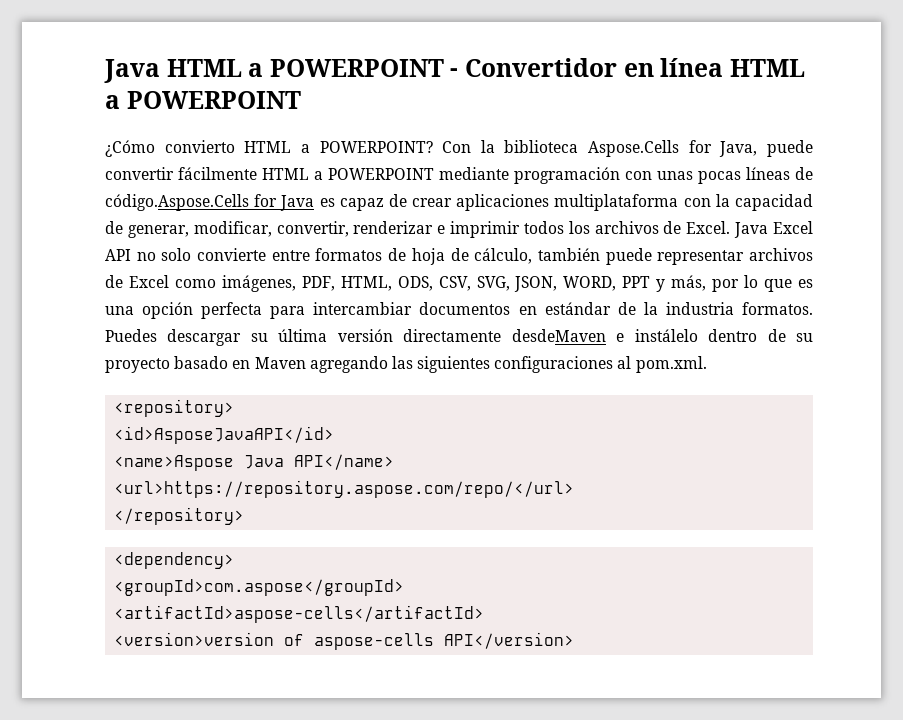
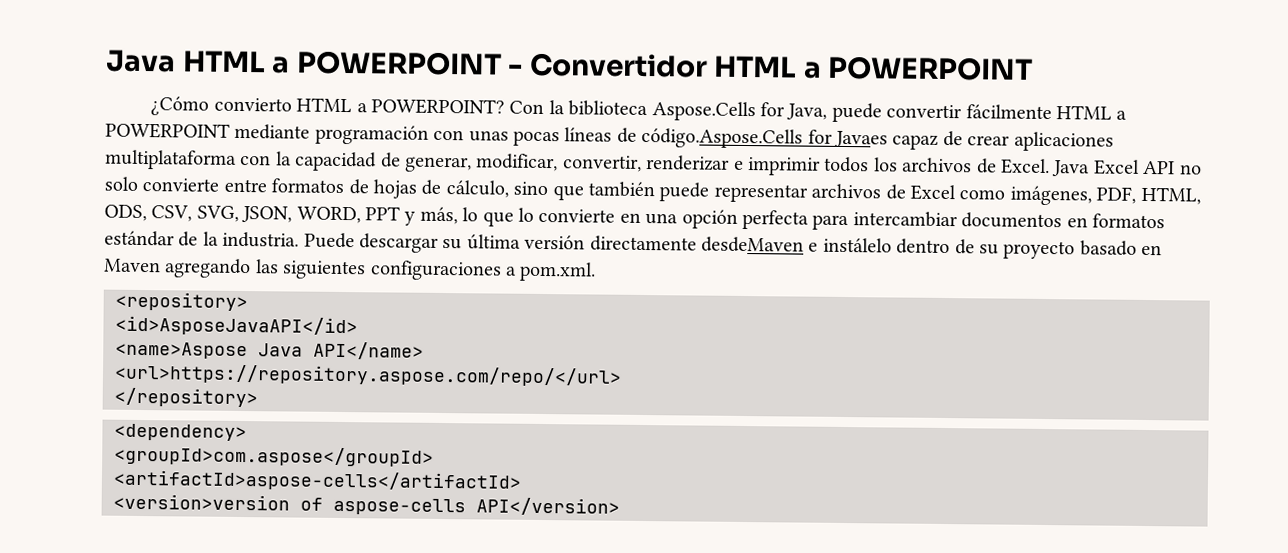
- Java HTML a POWERPOINT - Convertidor en línea HTML a POWERPOINT
+ Java HTML a POWERPOINT - Convertidor HTML a POWERPOINT
- Con la biblioteca Aspose.Cells for Java, puede convertir fácilmente HTML a POWERPOINT mediante programación con unas pocas líneas de código.Aspose.Cells for Java es capaz de crear aplicaciones multiplataforma con la capacidad de generar, modificar, convertir, renderizar e imprimir todos los archivos de Excel.
+ Con la biblioteca Aspose.Cells for Java, puede convertir fácilmente HTML a POWERPOINT mediante programación con unas pocas líneas de código.Aspose.Cells for Javaes capaz de crear aplicaciones multiplataforma con la capacidad de generar, modificar, convertir, renderizar e imprimir todos los archivos de Excel.
- Java Excel API no solo convierte entre formatos de hoja de cálculo, también puede representar archivos de Excel como imágenes, PDF, HTML, ODS, CSV, SVG, JSON, WORD, PPT y más, por lo que es una opción perfecta para intercambiar documentos en estándar de la industria formatos. Puedes descargar su última versión directamente desdeMaven e instálelo dentro de su proyecto basado en Maven agregando las siguientes configuraciones al pom.xml.
+ Java Excel API no solo convierte entre formatos de hojas de cálculo, sino que también puede representar archivos de Excel como imágenes, PDF, HTML, ODS, CSV, SVG, JSON, WORD, PPT y más, lo que lo convierte en una opción perfecta para intercambiar documentos en formatos estándar de la industria. Puede descargar su última versión directamente desdeMaven e instálelo dentro de su proyecto basado en Maven agregando las siguientes configuraciones a pom.xml.

